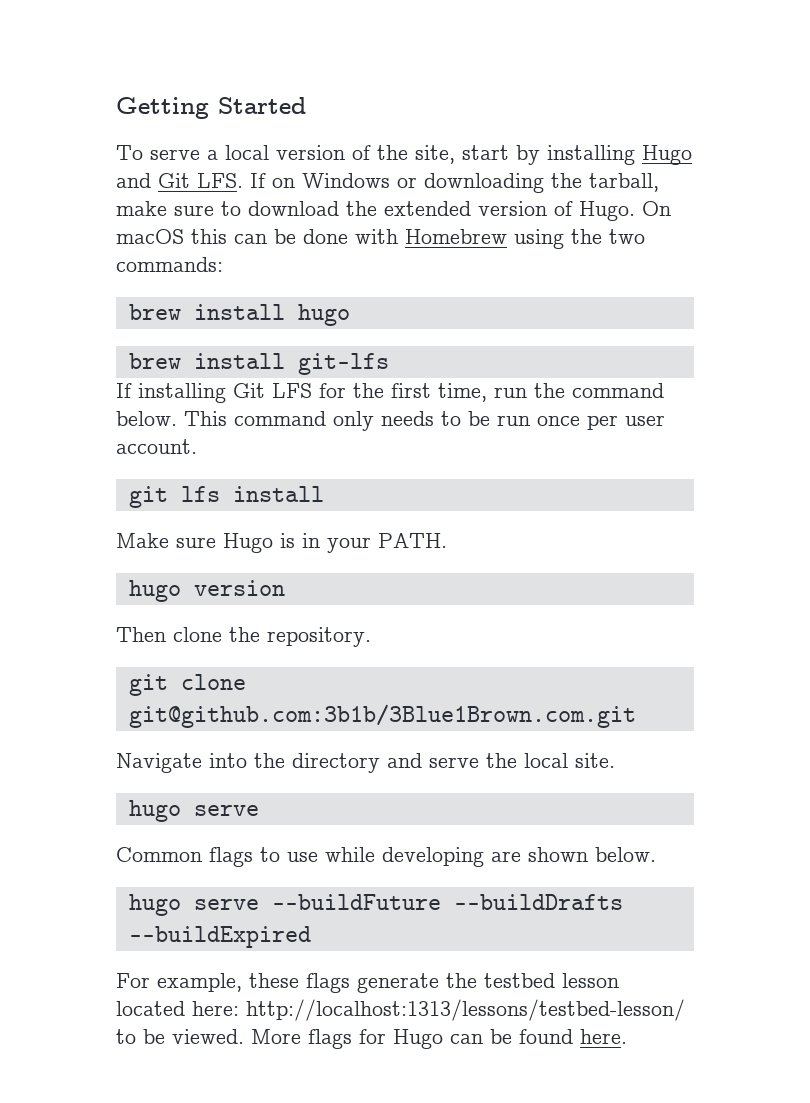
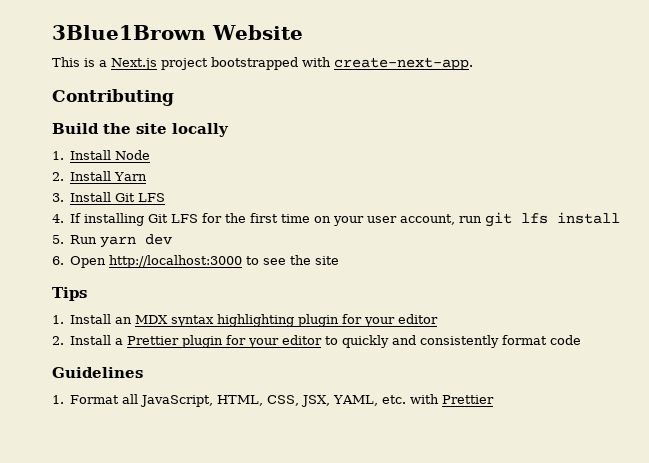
- Getting Started
- To serve a local version of the site, start by installing Hugo and Git LFS. If on Windows or downloading the tarball, make sure to download the extended version of Hugo. On macOS this can be done with Homebrew using the two commands:
- brew install hugo
- brew install git-lfs
- If installing Git LFS for the first time, run the command below. This command only needs to be run once per user account.
- git lfs install
- Make sure Hugo is in your PATH.
- hugo version
- Then clone the repository.
- git clone git@github.com:3b1b/3Blue1Brown.com.git
- Navigate into the directory and serve the local site.
- hugo serve
- Common flags to use while developing are shown below.
- hugo serve --buildFuture --buildDrafts --buildExpired
- For example, these flags generate the testbed lesson located here: http://localhost:1313/lessons/testbed-lesson/ to be viewed. More flags for Hugo can be found here.
+ 3Blue1Brown Website
+ This is a Next.js project bootstrapped with create-next-app.
+ Contributing
+ Build the site locally
+ 1. Install Node
+ 2. Install Yarn
+ 3. Install Git LFS
+ 4. If installing Git LFS for the first time on your user account, run git lfs install
+ 5. Run yarn dev
+ 6. Open http://localhost:3000 to see the site
+ Tips
+ 1. Install an MDX syntax highlighting plugin for your editor
+ 2. Install a Prettier plugin for your editor to quickly and consistently format code
+ Guidelines
+ 1. Format all JavaScript, HTML, CSS, JSX, YAML, etc. with Prettier

